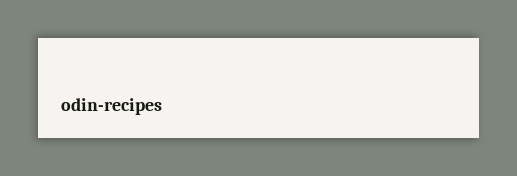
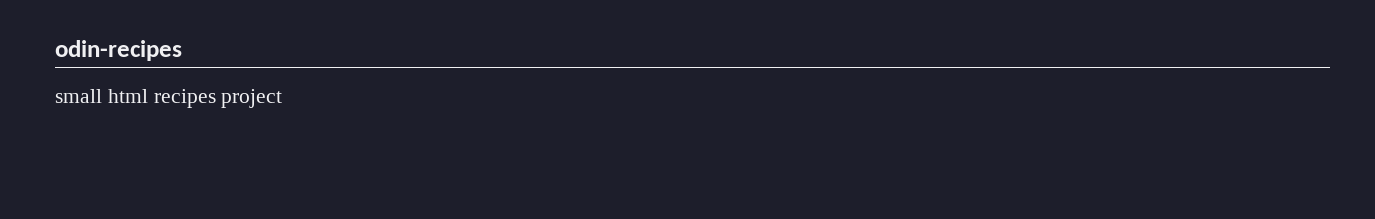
+ small html recipes project

